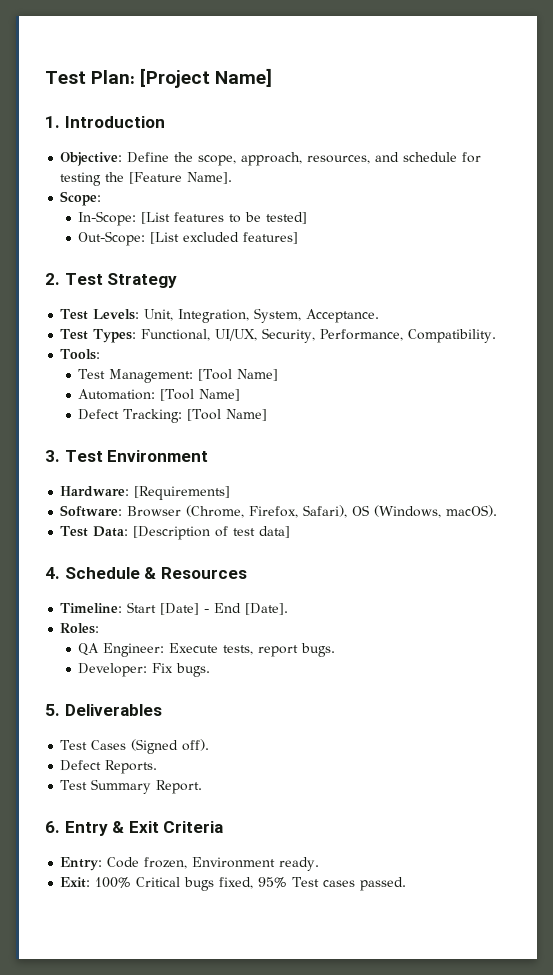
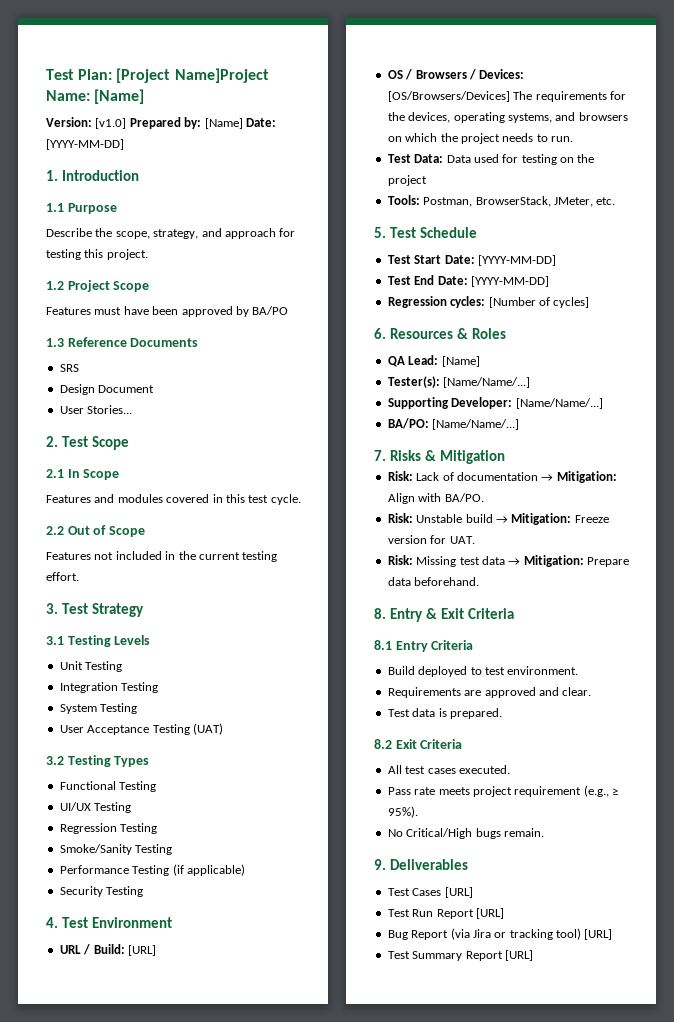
- Test Plan: [Project Name]
+ Test Plan: [Project Name]Project Name: [Name]
+ Version: [v1.0] Prepared by: [Name] Date: [YYYY-MM-DD]
  1. Introduction
- Objective: Define the scope, approach, resources, and schedule for testing the [Feature Name].
- Scope:
- In-Scope: [List features to be tested]
- Out-Scope: [List excluded features]
- 2. Test Strategy
- Test Levels: Unit, Integration, System, Acceptance.
- Test Types: Functional, UI/UX, Security, Performance, Compatibility.
- Tools:
- Test Management: [Tool Name]
- Automation: [Tool Name]
- Defect Tracking: [Tool Name]
- 3. Test Environment
- Hardware: [Requirements]
- Software: Browser (Chrome, Firefox, Safari), OS (Windows, macOS).
- Test Data: [Description of test data]
- 4. Schedule & Resources
- Timeline: Start [Date] - End [Date].
- Roles:
- QA Engineer: Execute tests, report bugs.
- Developer: Fix bugs.
- 5. Deliverables
- Test Cases (Signed off).
- Defect Reports.
- Test Summary Report.
- 6. Entry & Exit Criteria
- Entry: Code frozen, Environment ready.
- Exit: 100% Critical bugs fixed, 95% Test cases passed.
+ 1.1 Purpose
+ Describe the scope, strategy, and approach for testing this project.
+ 1.2 Project Scope
+ Features must have been approved by BA/PO
+ 1.3 Reference Documents
+ SRS
+ Design Document
+ User Stories...
+ 2. Test Scope
+ 2.1 In Scope
+ Features and modules covered in this test cycle.
+ 2.2 Out of Scope
+ Features not included in the current testing effort.
+ 3. Test Strategy
+ 3.1 Testing Levels
+ Unit Testing
+ Integration Testing
+ System Testing
+ User Acceptance Testing (UAT)
+ 3.2 Testing Types
+ Functional Testing
+ UI/UX Testing
+ Regression Testing
+ Smoke/Sanity Testing
+ Performance Testing (if applicable)
+ Security Testing
+ 4. Test Environment
+ URL / Build: [URL]
+ OS / Browsers / Devices: [OS/Browsers/Devices] The requirements for the devices, operating systems, and browsers on which the project needs to run.
+ Test Data: Data used for testing on the project
+ Tools: Postman, BrowserStack, JMeter, etc.
+ 5. Test Schedule
+ Test Start Date: [YYYY-MM-DD]
+ Test End Date: [YYYY-MM-DD]
+ Regression cycles: [Number of cycles]
+ 6. Resources & Roles
+ QA Lead: [Name]
+ Tester(s): [Name/Name/...]
+ Supporting Developer: [Name/Name/...]
+ BA/PO: [Name/Name/...]
+ 7. Risks & Mitigation
+ Risk: Lack of documentation → Mitigation: Align with BA/PO.
+ Risk: Unstable build → Mitigation: Freeze version for UAT.
+ Risk: Missing test data → Mitigation: Prepare data beforehand.
+ 8. Entry & Exit Criteria
+ 8.1 Entry Criteria
+ Build deployed to test environment.
+ Requirements are approved and clear.
+ Test data is prepared.
+ 8.2 Exit Criteria
+ All test cases executed.
+ Pass rate meets project requirement (e.g., ≥ 95%).
+ No Critical/High bugs remain.
+ 9. Deliverables
+ Test Cases [URL]
+ Test Run Report [URL]
+ Bug Report (via Jira or tracking tool) [URL]
+ Test Summary Report [URL]

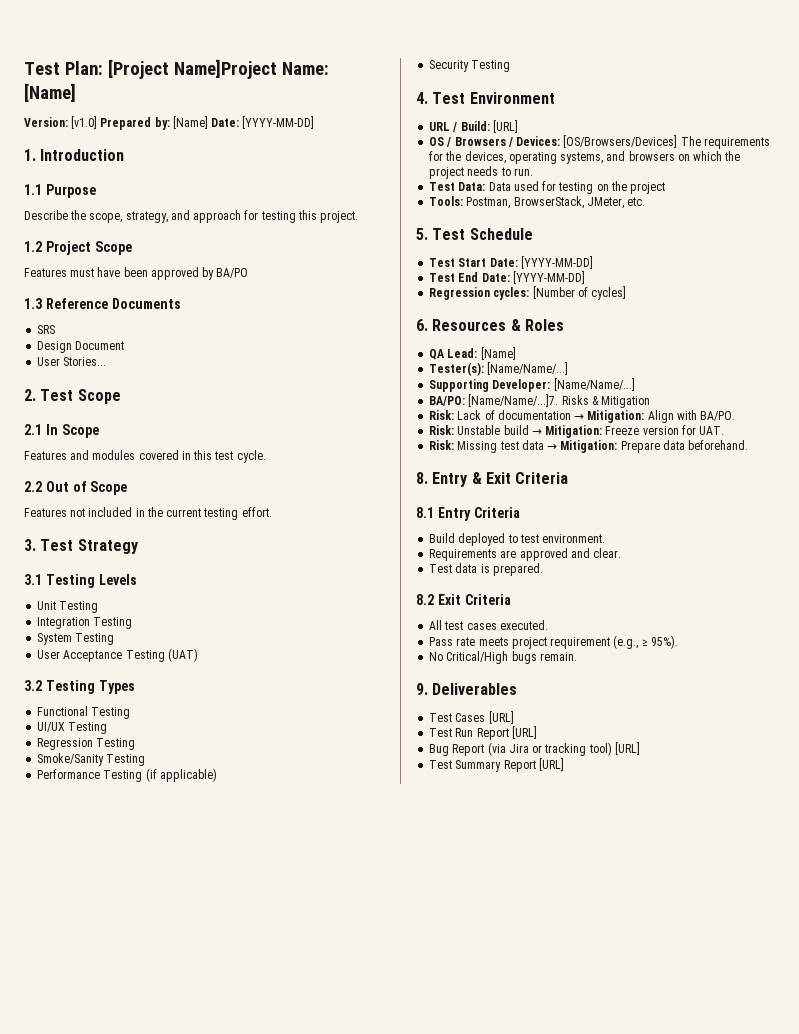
- BA/PO: [Name/Name/...]
- 7. Risks & Mitigation
+ BA/PO: [Name/Name/...]7. Risks & Mitigation

